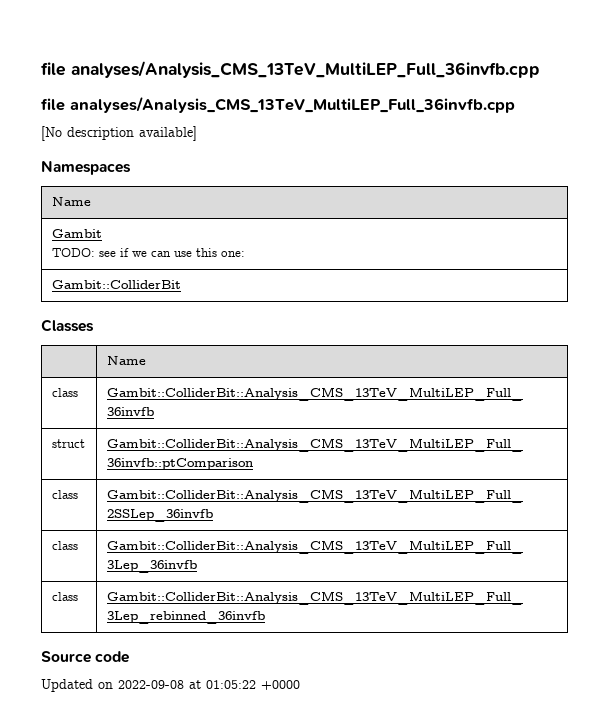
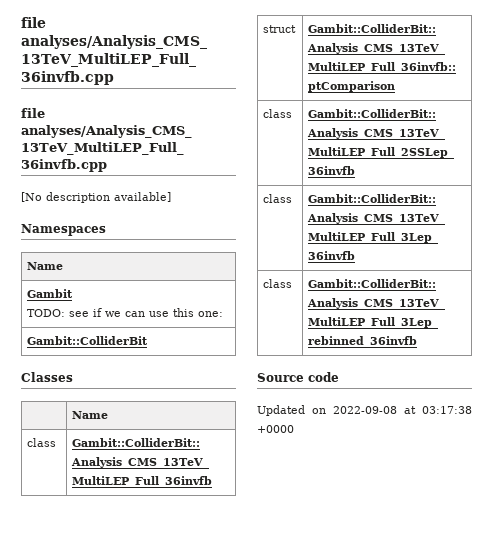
- Updated on 2022-09-08 at 01:05:22 +0000
+ Updated on 2022-09-08 at 03:17:38 +0000

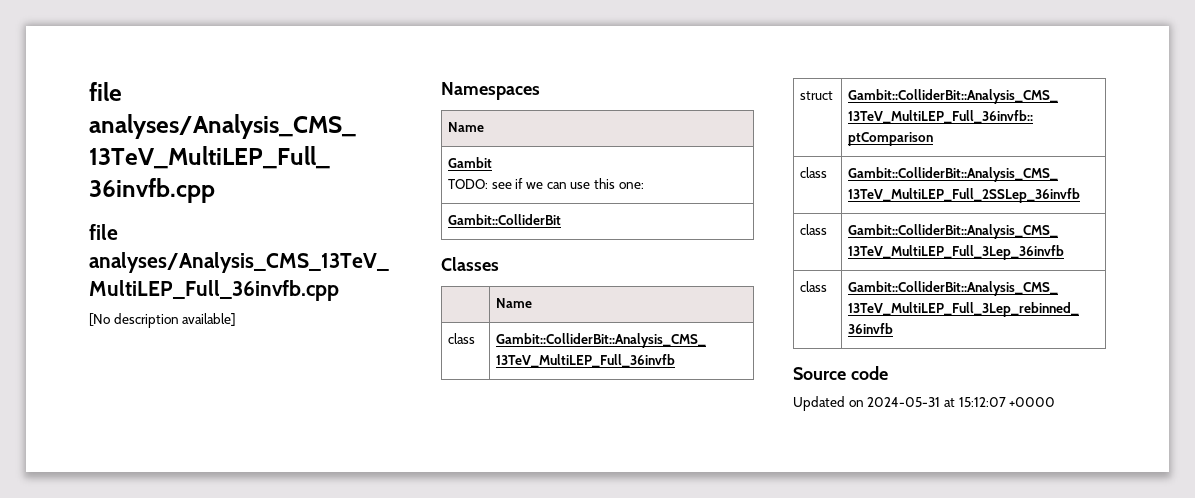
- Updated on 2022-09-08 at 03:17:38 +0000
+ Updated on 2024-05-31 at 15:12:07 +0000

